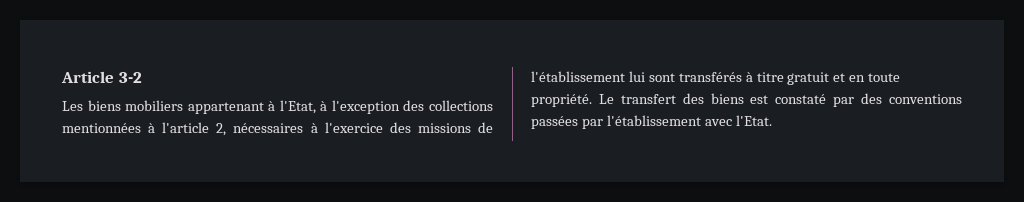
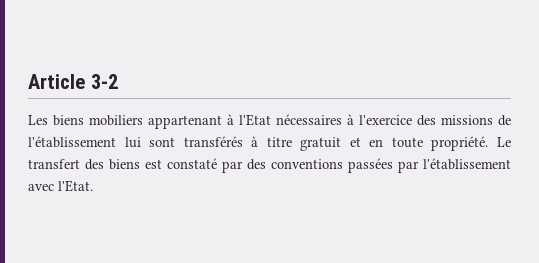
- Les biens mobiliers appartenant à l'Etat, à l'exception des collections mentionnées à l'article 2, nécessaires à l'exercice des missions de l'établissement lui sont transférés à titre gratuit et en toute propriété.
+ Les biens mobiliers appartenant à l'Etat nécessaires à l'exercice des missions de l'établissement lui sont transférés à titre gratuit et en toute propriété.

